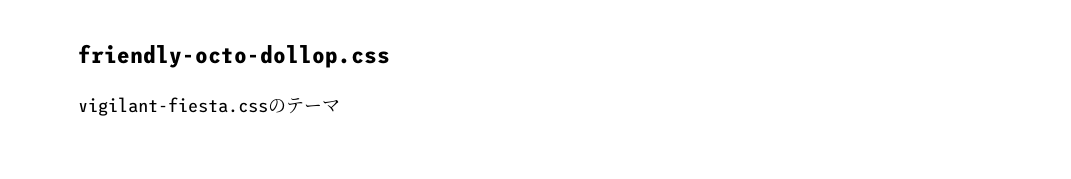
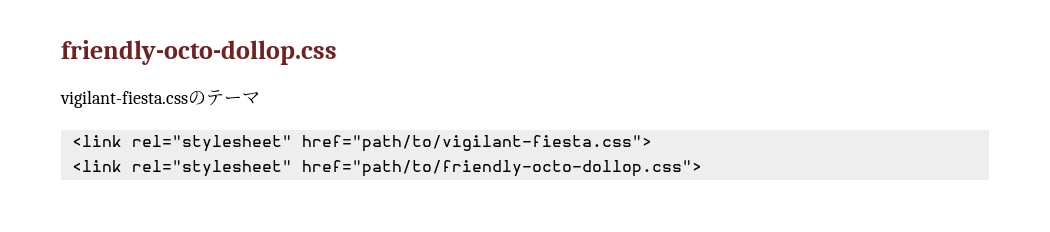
+ <link rel="stylesheet" href="path/to/vigilant-fiesta.css">
+ <link rel="stylesheet" href="path/to/friendly-octo-dollop.css">

